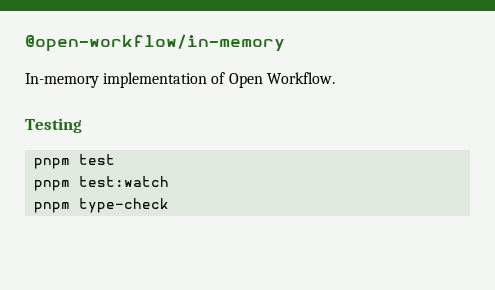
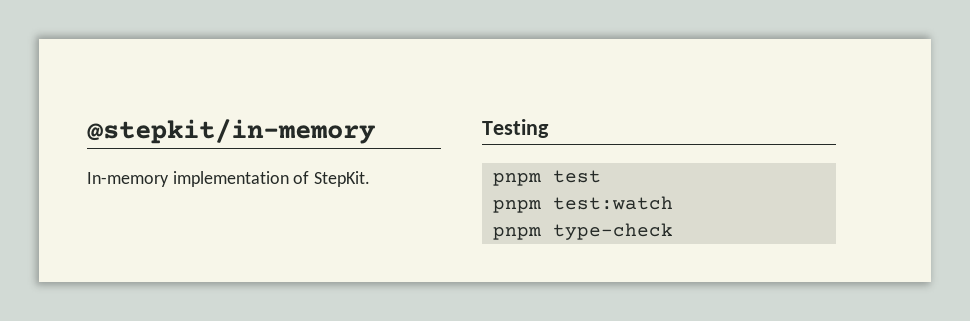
- @open-workflow/in-memory
+ @stepkit/in-memory
- In-memory implementation of Open Workflow.
+ In-memory implementation of StepKit.

